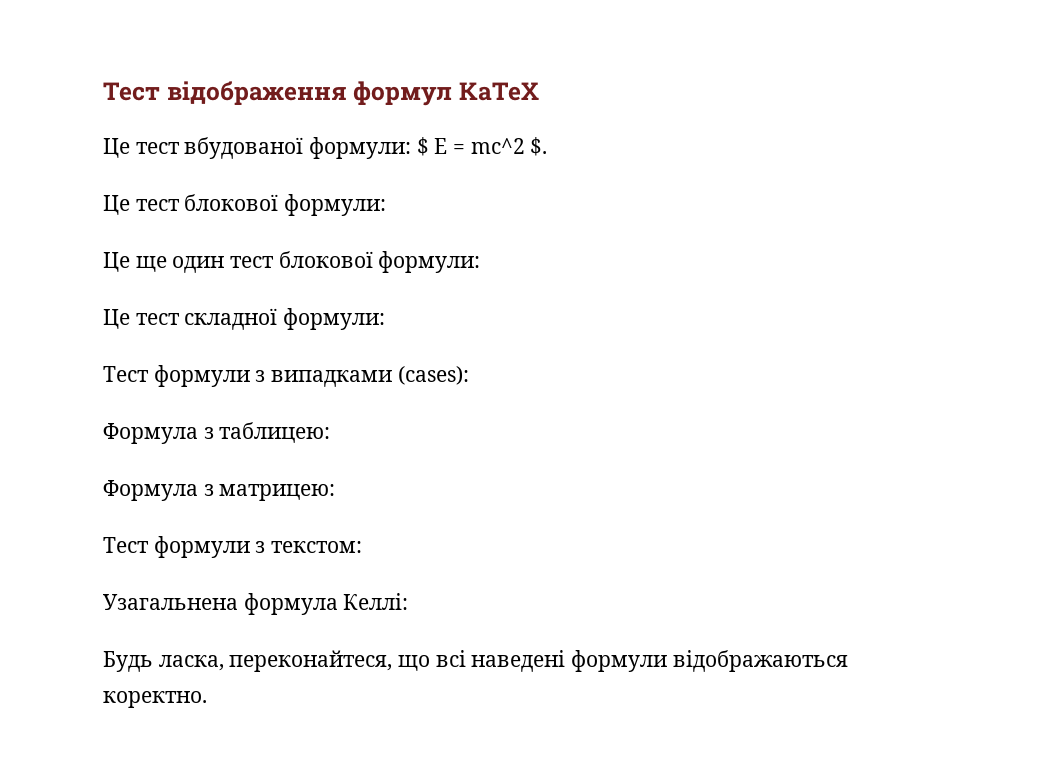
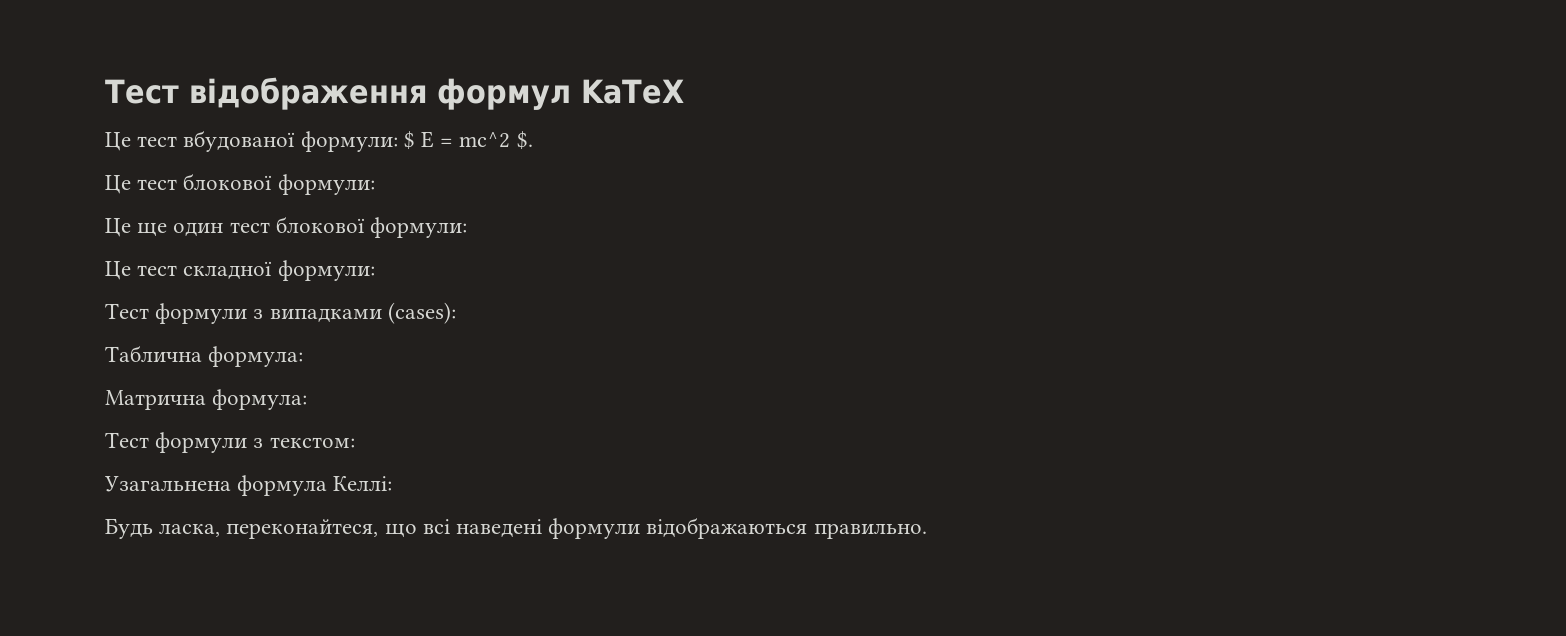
- Формула з таблицею:
- Формула з матрицею:
+ Таблична формула:
+ Матрична формула:
- Будь ласка, переконайтеся, що всі наведені формули відображаються коректно.
+ Будь ласка, переконайтеся, що всі наведені формули відображаються правильно.

